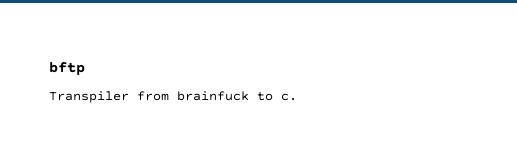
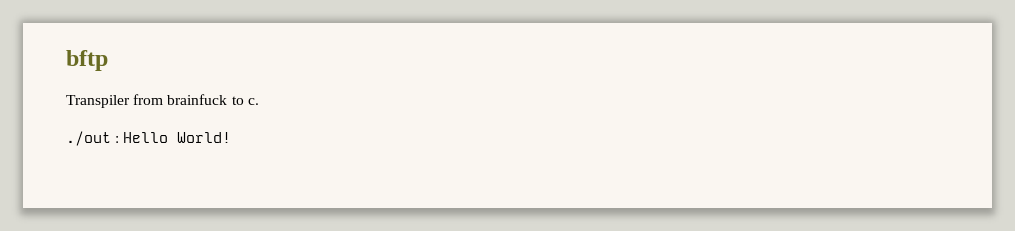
+ ./out : Hello World!

